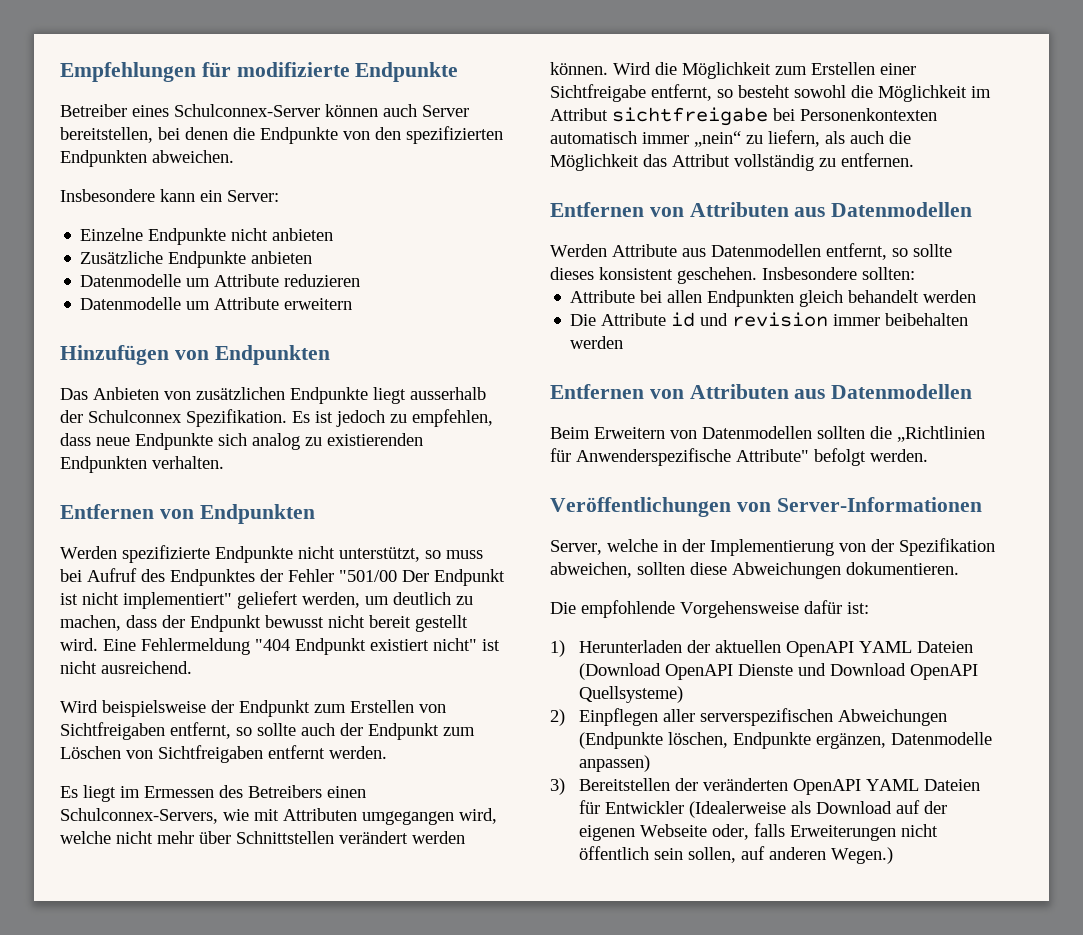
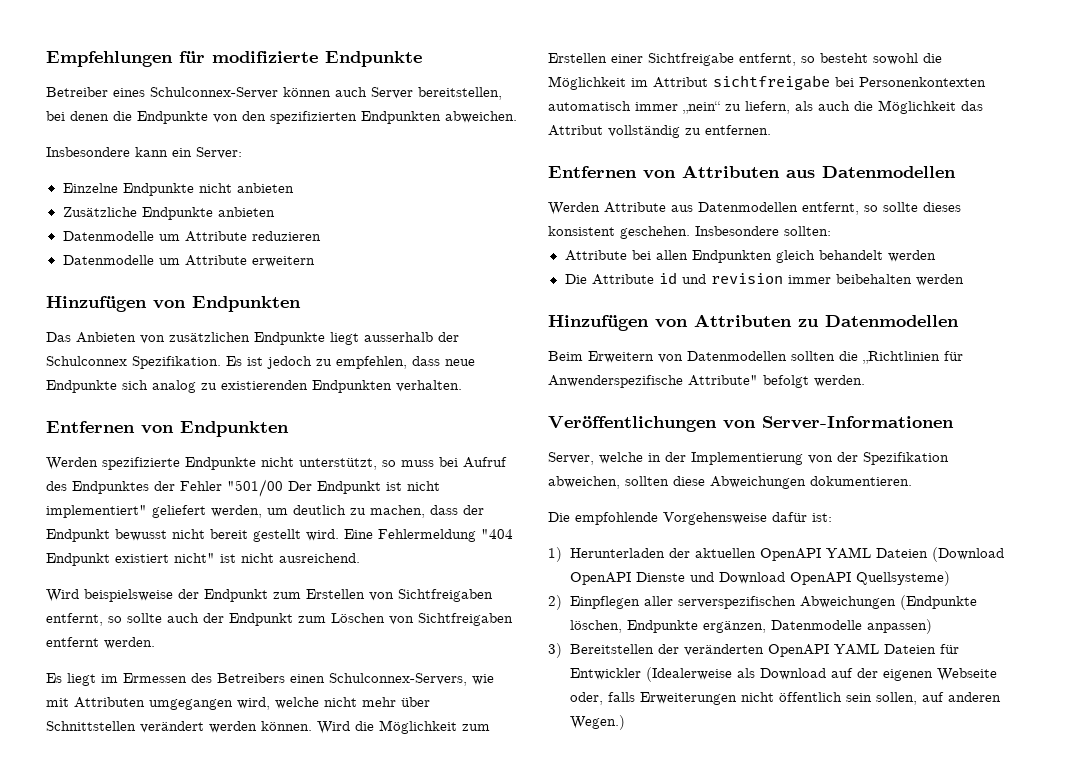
  Die Attribute id und revision immer beibehalten werden
- Entfernen von Attributen aus Datenmodellen
+ Hinzufügen von Attributen zu Datenmodellen

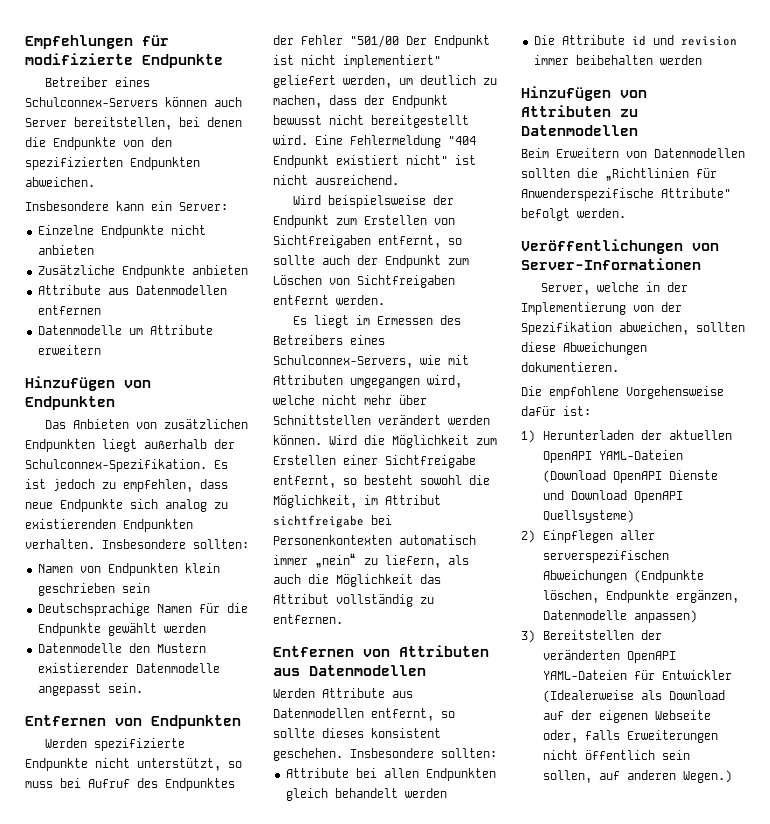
- Betreiber eines Schulconnex-Server können auch Server bereitstellen, bei denen die Endpunkte von den spezifizierten Endpunkten abweichen.
+ Betreiber eines Schulconnex-Servers können auch Server bereitstellen, bei denen die Endpunkte von den spezifizierten Endpunkten abweichen.
- Datenmodelle um Attribute reduzieren
+ Attribute aus Datenmodellen entfernen
- Das Anbieten von zusätzlichen Endpunkte liegt ausserhalb der Schulconnex Spezifikation.
+ Das Anbieten von zusätzlichen Endpunkten liegt außerhalb der Schulconnex-Spezifikation.
- Es ist jedoch zu empfehlen, dass neue Endpunkte sich analog zu existierenden Endpunkten verhalten.
+ Es ist jedoch zu empfehlen, dass neue Endpunkte sich analog zu existierenden Endpunkten verhalten. Insbesondere sollten:
+ Namen von Endpunkten klein geschrieben sein
+ Deutschsprachige Namen für die Endpunkte gewählt werden
+ Datenmodelle den Mustern existierender Datenmodelle angepasst sein.
- Werden spezifizierte Endpunkte nicht unterstützt, so muss bei Aufruf des Endpunktes der Fehler "501/00 Der Endpunkt ist nicht implementiert" geliefert werden, um deutlich zu machen, dass der Endpunkt bewusst nicht bereit gestellt wird.
+ Werden spezifizierte Endpunkte nicht unterstützt, so muss bei Aufruf des Endpunktes der Fehler "501/00 Der Endpunkt ist nicht implementiert" geliefert werden, um deutlich zu machen, dass der Endpunkt bewusst nicht bereitgestellt wird.
- Es liegt im Ermessen des Betreibers einen Schulconnex-Servers, wie mit Attributen umgegangen wird, welche nicht mehr über Schnittstellen verändert werden können.
+ Es liegt im Ermessen des Betreibers eines Schulconnex-Servers, wie mit Attributen umgegangen wird, welche nicht mehr über Schnittstellen verändert werden können.
- Wird die Möglichkeit zum Erstellen einer Sichtfreigabe entfernt, so besteht sowohl die Möglichkeit im Attribut sichtfreigabe bei Personenkontexten automatisch immer „nein“ zu liefern, als auch die Möglichkeit das Attribut vollständig zu entfernen.
+ Wird die Möglichkeit zum Erstellen einer Sichtfreigabe entfernt, so besteht sowohl die Möglichkeit, im Attribut sichtfreigabe bei Personenkontexten automatisch immer „nein“ zu liefern, als auch die Möglichkeit das Attribut vollständig zu entfernen.
- Die empfohlende Vorgehensweise dafür ist:
+ Die empfohlene Vorgehensweise dafür ist:
- 1) Herunterladen der aktuellen OpenAPI YAML Dateien (Download OpenAPI Dienste und Download OpenAPI Quellsysteme)
+ 1) Herunterladen der aktuellen OpenAPI YAML-Dateien (Download OpenAPI Dienste und Download OpenAPI Quellsysteme)
- 3) Bereitstellen der veränderten OpenAPI YAML Dateien für Entwickler (Idealerweise als Download auf der eigenen Webseite oder, falls Erweiterungen nicht öffentlich sein sollen, auf anderen Wegen.)
+ 3) Bereitstellen der veränderten OpenAPI YAML-Dateien für Entwickler (Idealerweise als Download auf der eigenen Webseite oder, falls Erweiterungen nicht öffentlich sein sollen, auf anderen Wegen.)

